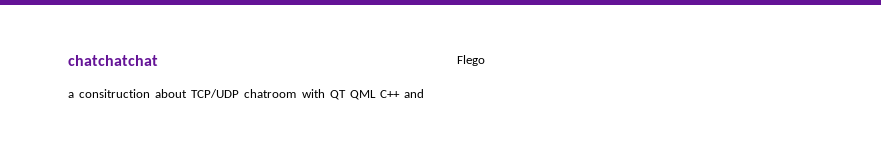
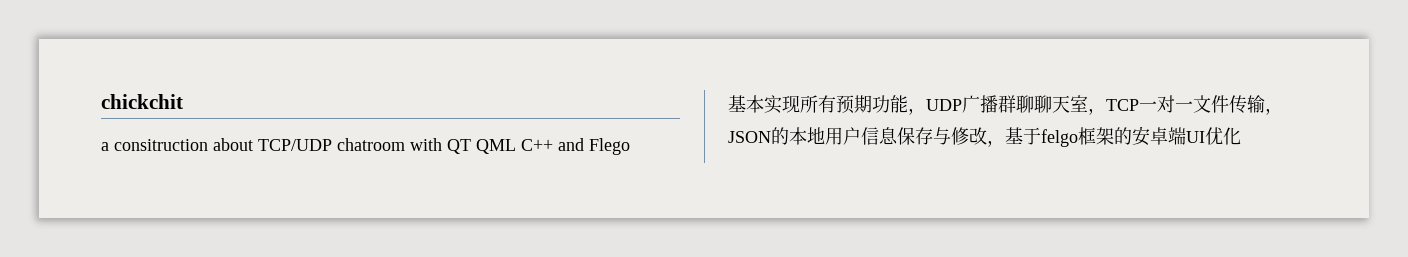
- chatchatchat
+ chickchit
+ 基本实现所有预期功能，UDP广播群聊聊天室，TCP一对一文件传输，JSON的本地用户信息保存与修改，基于felgo框架的安卓端UI优化

